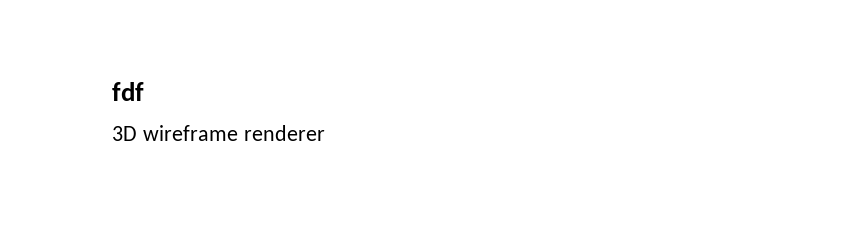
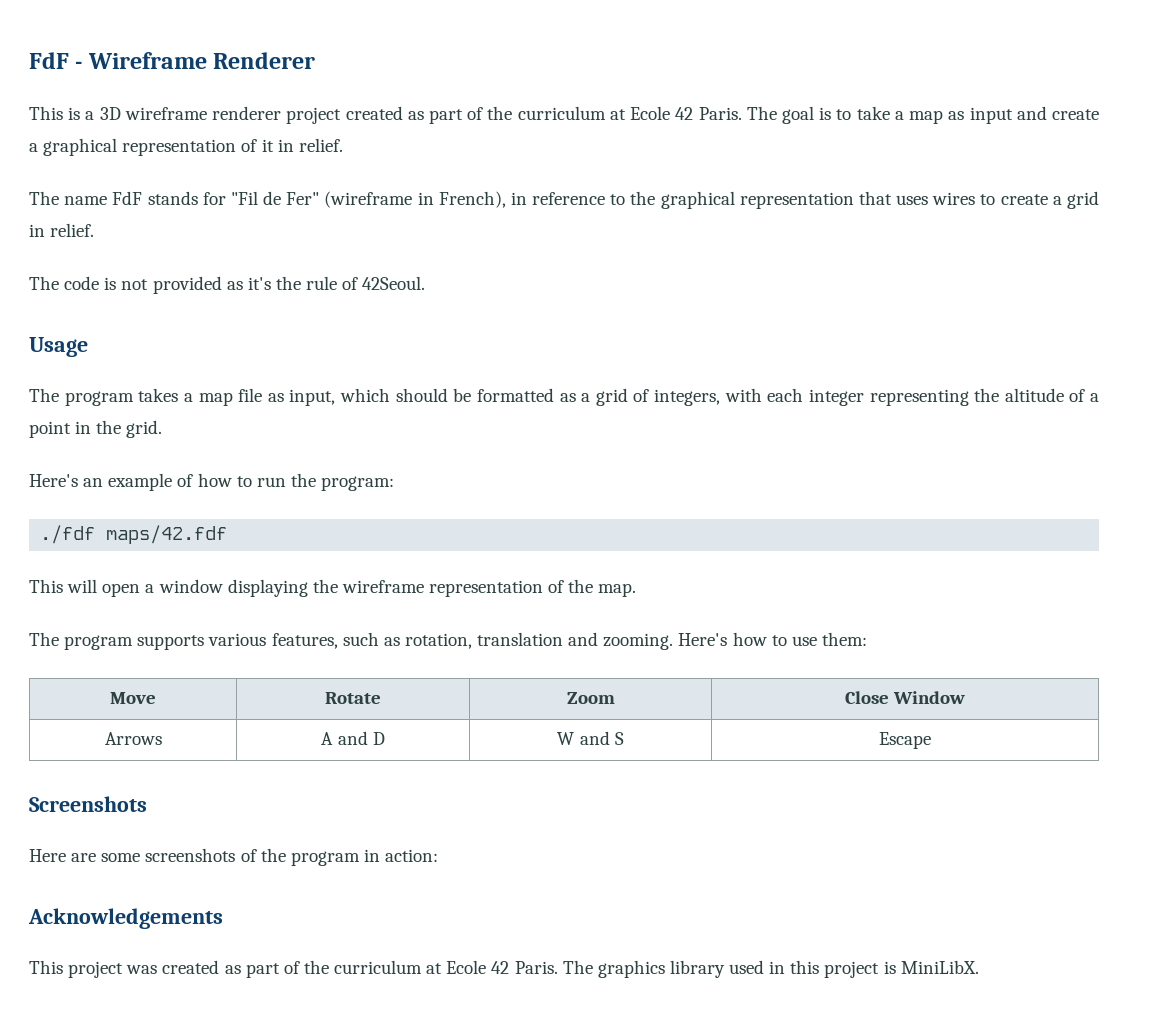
- fdf
- 3D wireframe renderer
+ FdF - Wireframe Renderer
+ This is a 3D wireframe renderer project created as part of the curriculum at Ecole 42 Paris. The goal is to take a map as input and create a graphical representation of it in relief.
+ The name FdF stands for "Fil de Fer" (wireframe in French), in reference to the graphical representation that uses wires to create a grid in relief.
+ The code is not provided as it's the rule of 42Seoul.
+ Usage
+ The program takes a map file as input, which should be formatted as a grid of integers, with each integer representing the altitude of a point in the grid.
+ Here's an example of how to run the program:
+ ./fdf maps/42.fdf
+ This will open a window displaying the wireframe representation of the map.
+ The program supports various features, such as rotation, translation and zooming. Here's how to use them:
+ Move | Rotate | Zoom | Close Window
+ Arrows | A and D | W and S | Escape
+ Screenshots
+ Here are some screenshots of the program in action:
+ Acknowledgements
+ This project was created as part of the curriculum at Ecole 42 Paris. The graphics library used in this project is MiniLibX.

